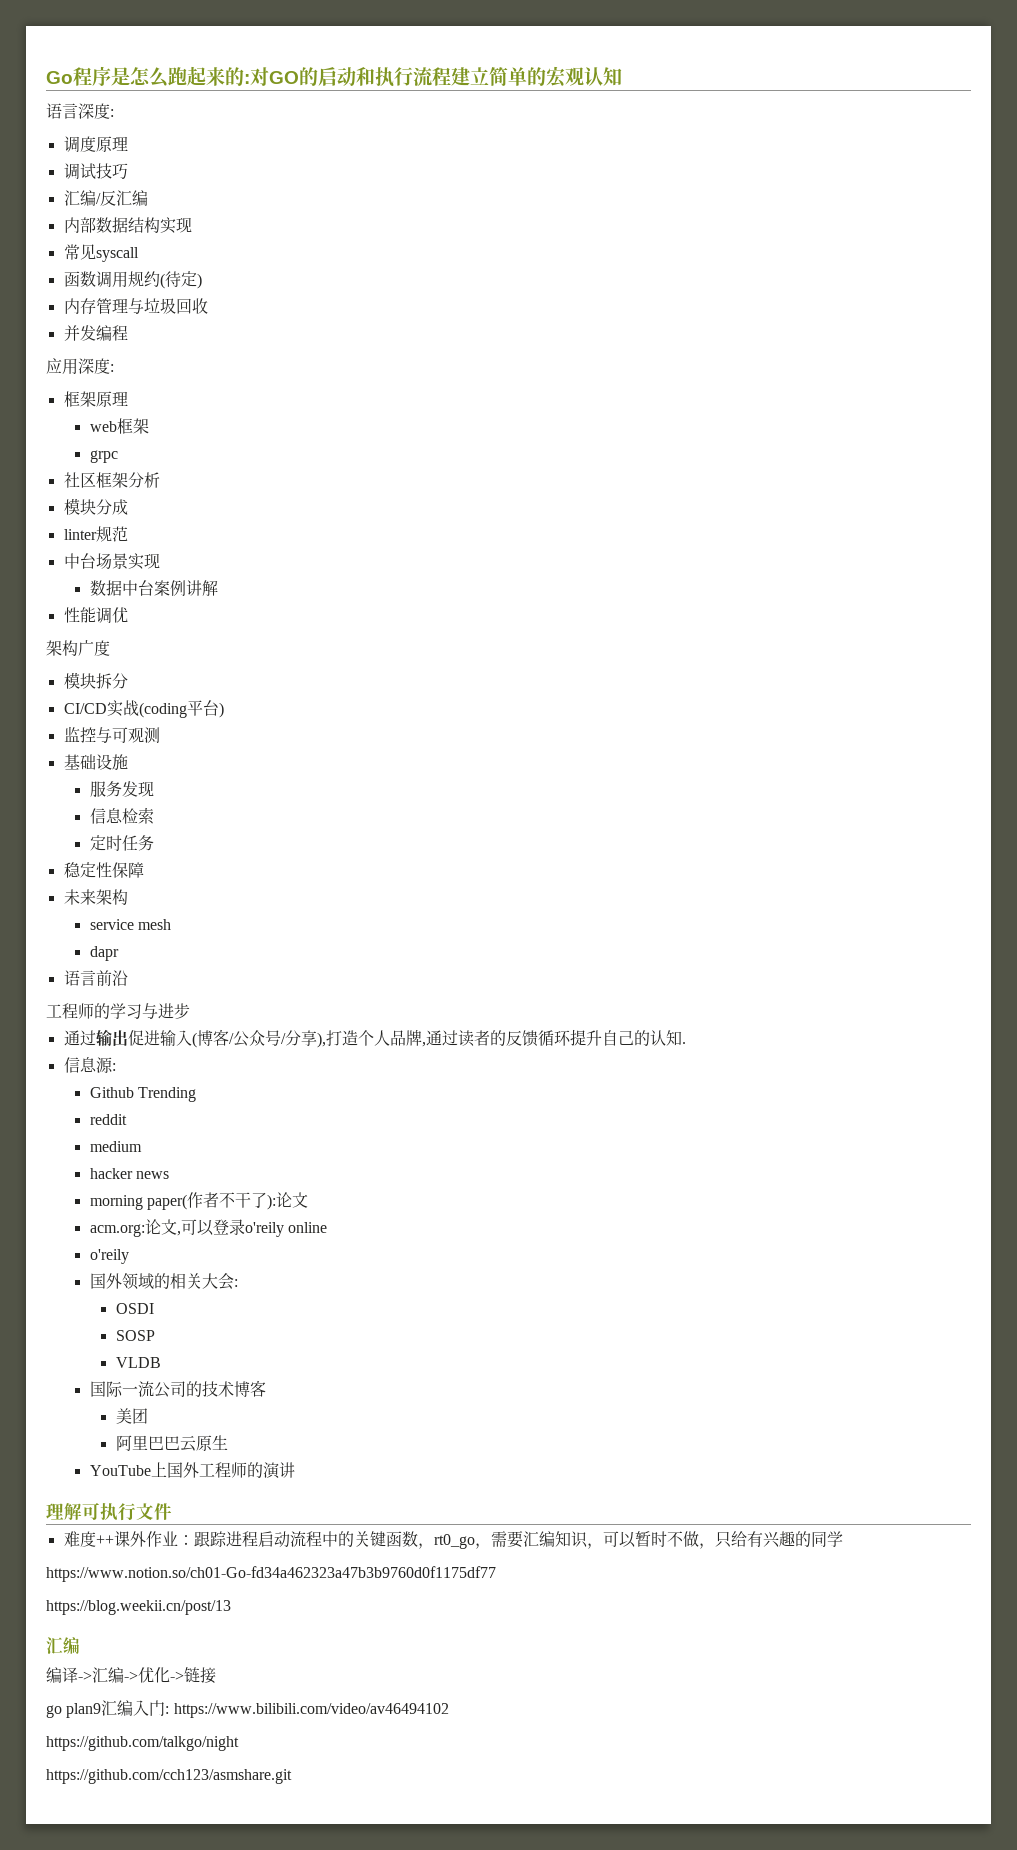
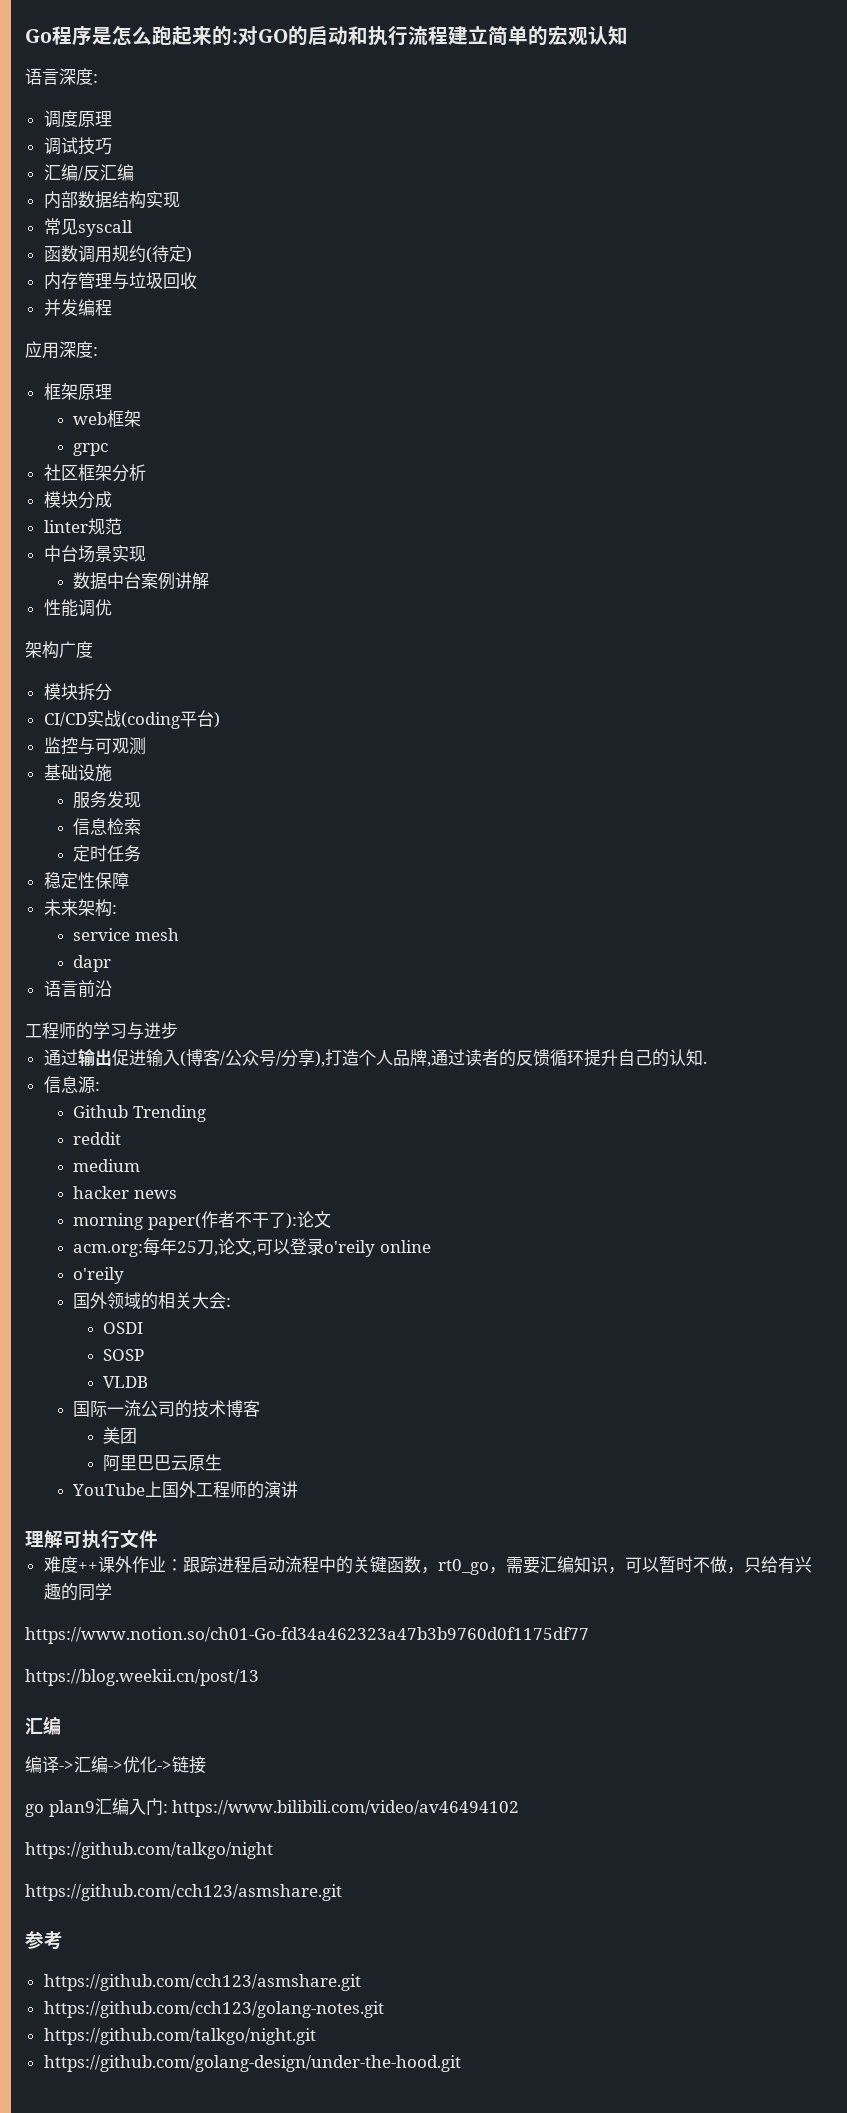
- 未来架构
+ 未来架构:
- acm.org:论文,可以登录o'reily online
+ acm.org:每年25刀,论文,可以登录o'reily online
+ 参考
+ https://github.com/cch123/asmshare.git
+ https://github.com/cch123/golang-notes.git
+ https://github.com/talkgo/night.git
+ https://github.com/golang-design/under-the-hood.git

